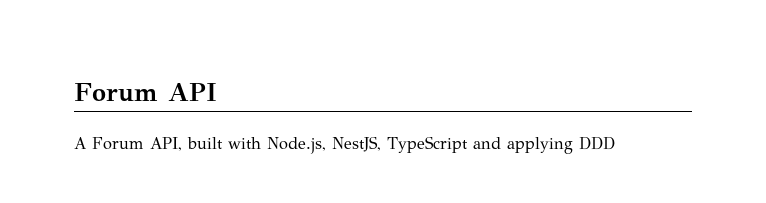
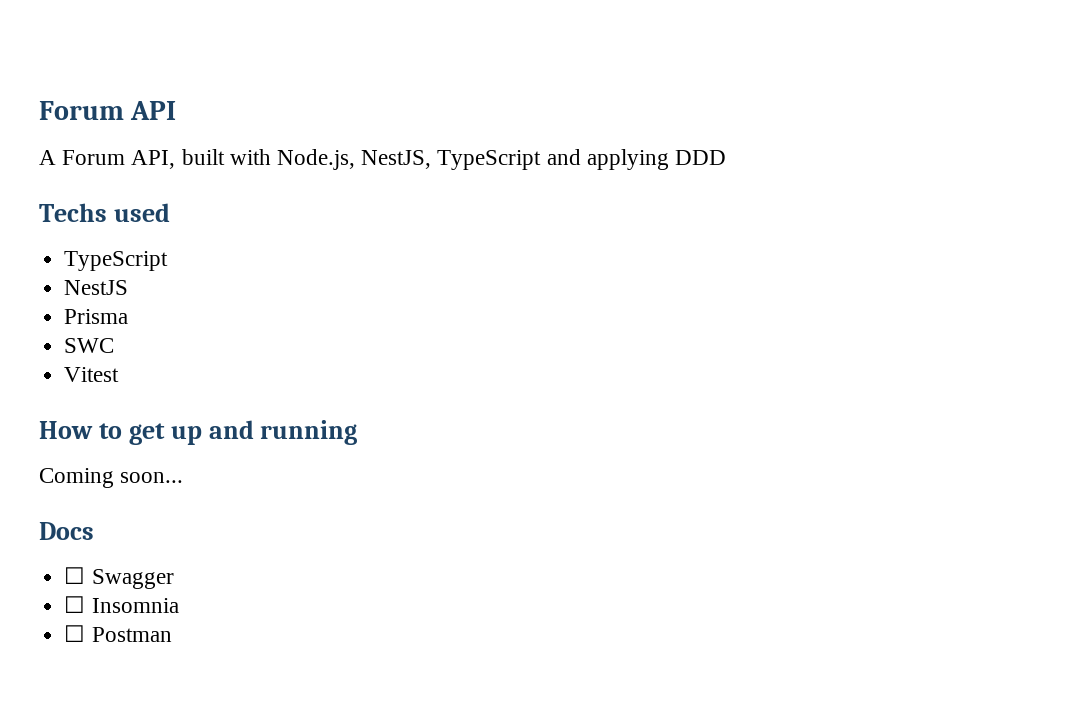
+ Techs used
+ TypeScript
+ NestJS
+ Prisma
+ SWC
+ Vitest
+ How to get up and running
+ Coming soon...
+ Docs
+ ☐ Swagger
+ ☐ Insomnia
+ ☐ Postman

